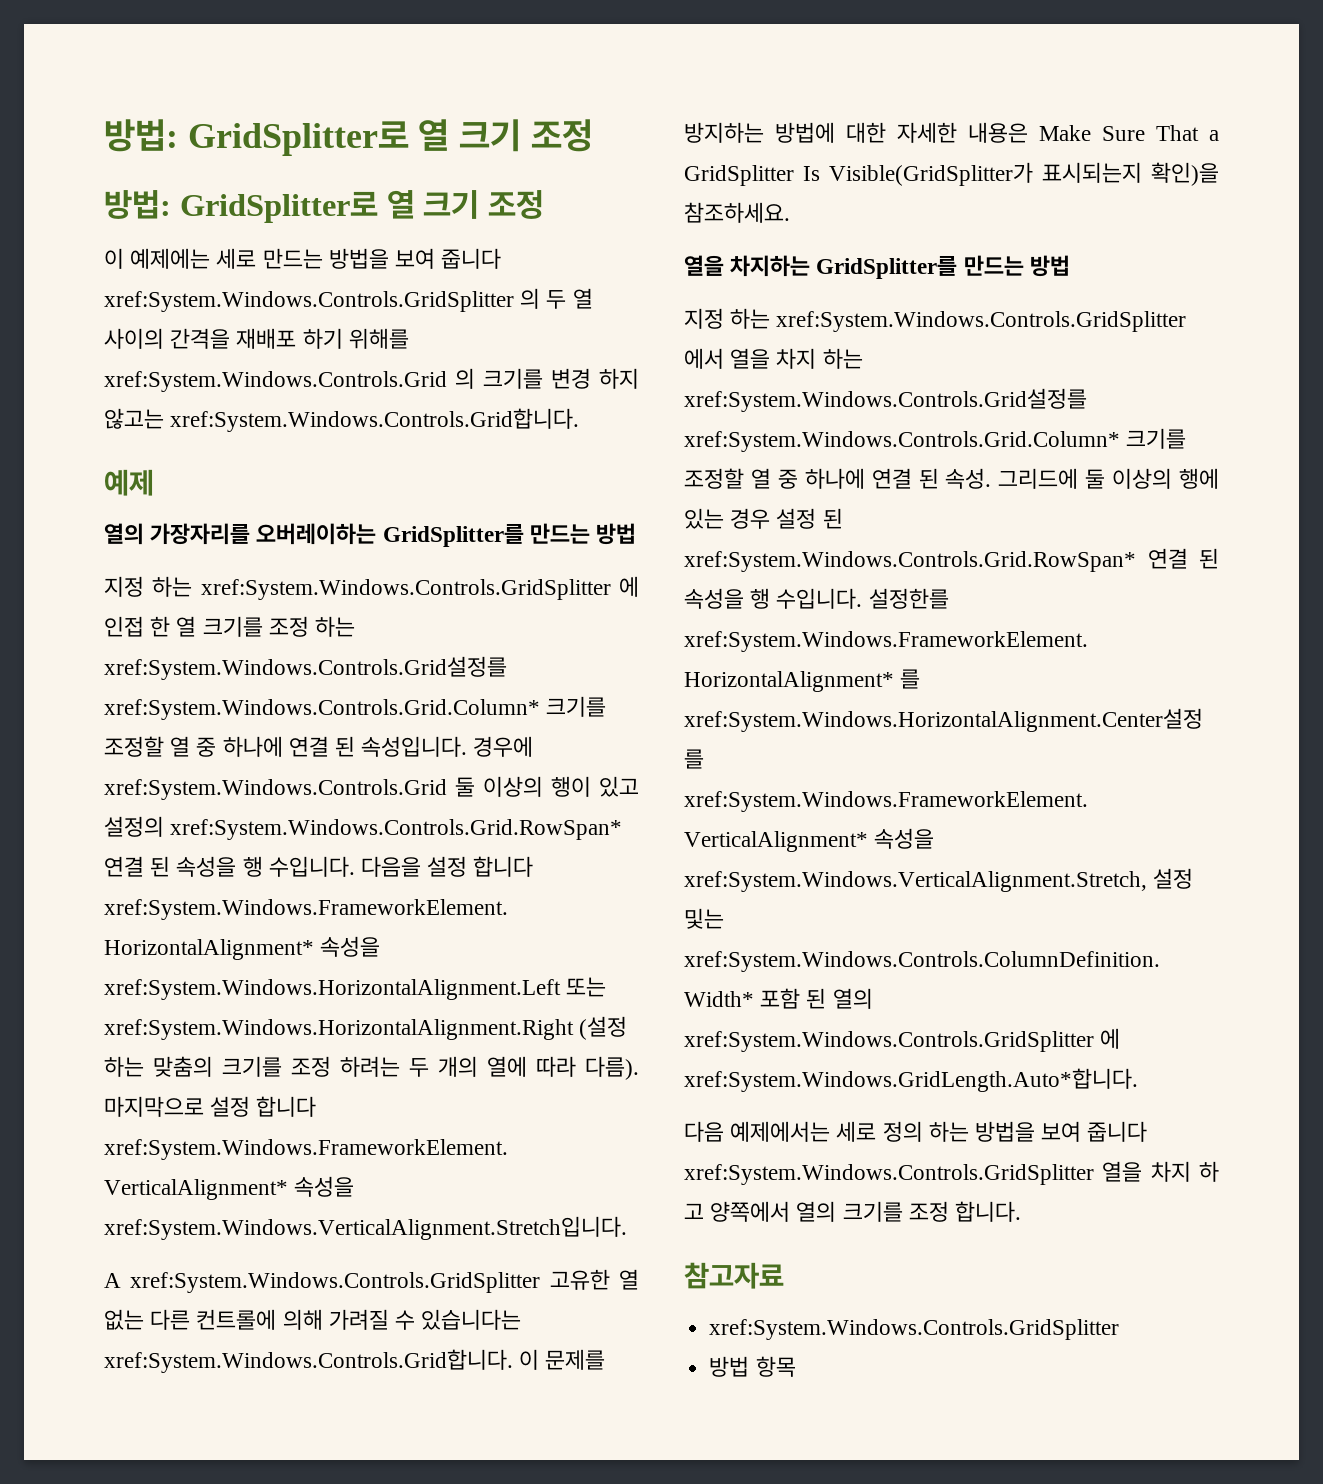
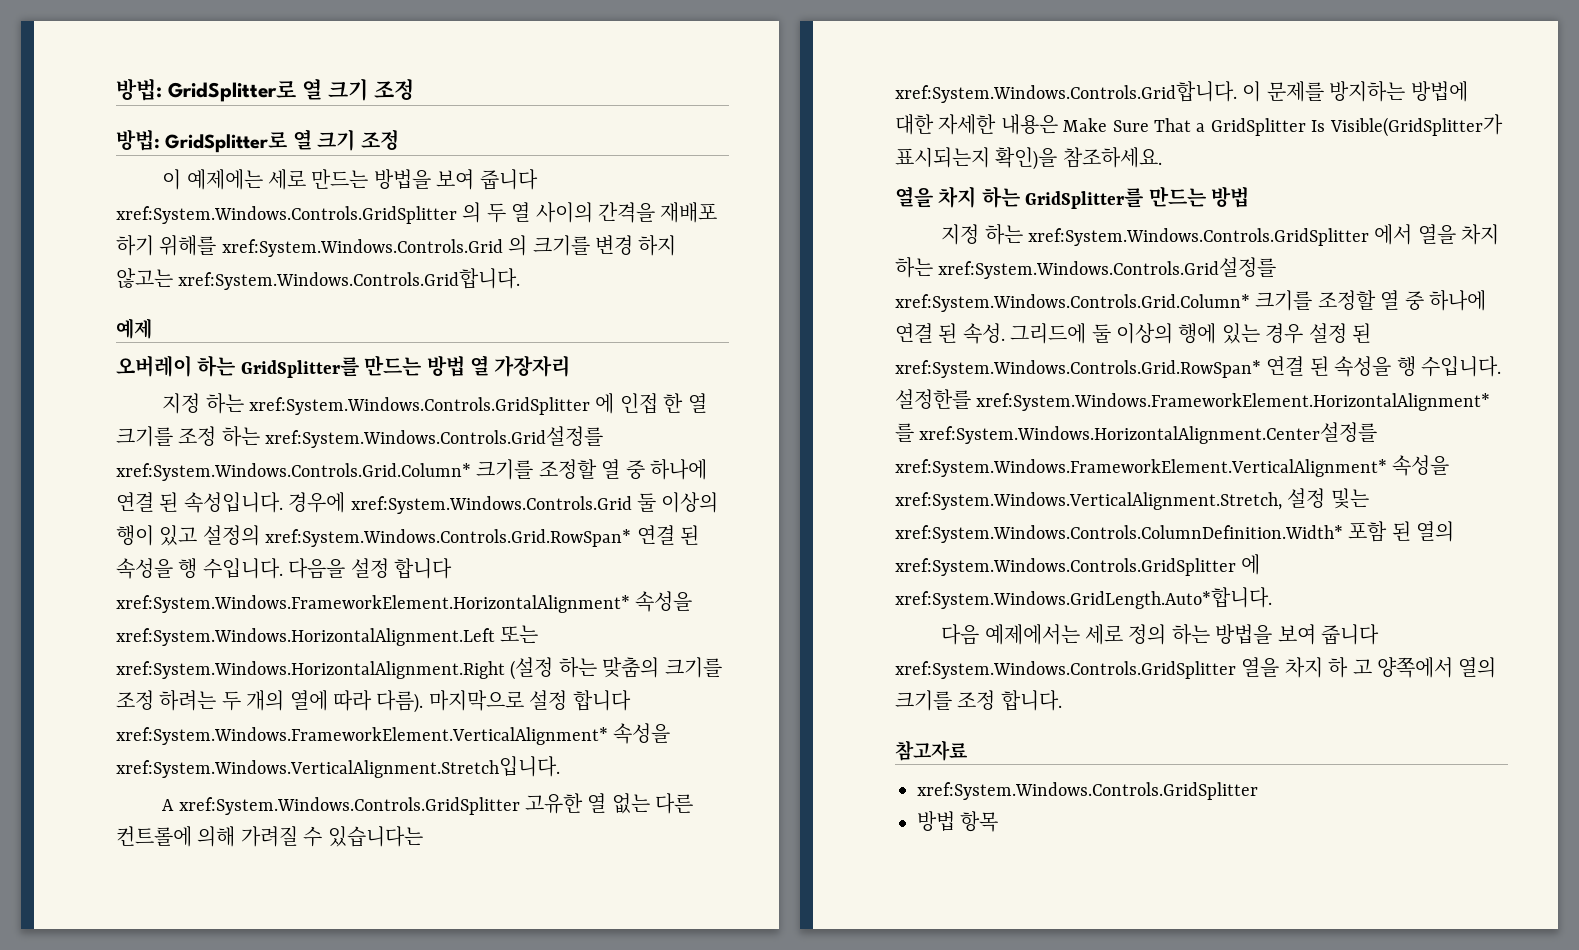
- 열의 가장자리를 오버레이하는 GridSplitter를 만드는 방법
+ 오버레이 하는 GridSplitter를 만드는 방법 열 가장자리
- 열을 차지하는 GridSplitter를 만드는 방법
+ 열을 차지 하는 GridSplitter를 만드는 방법

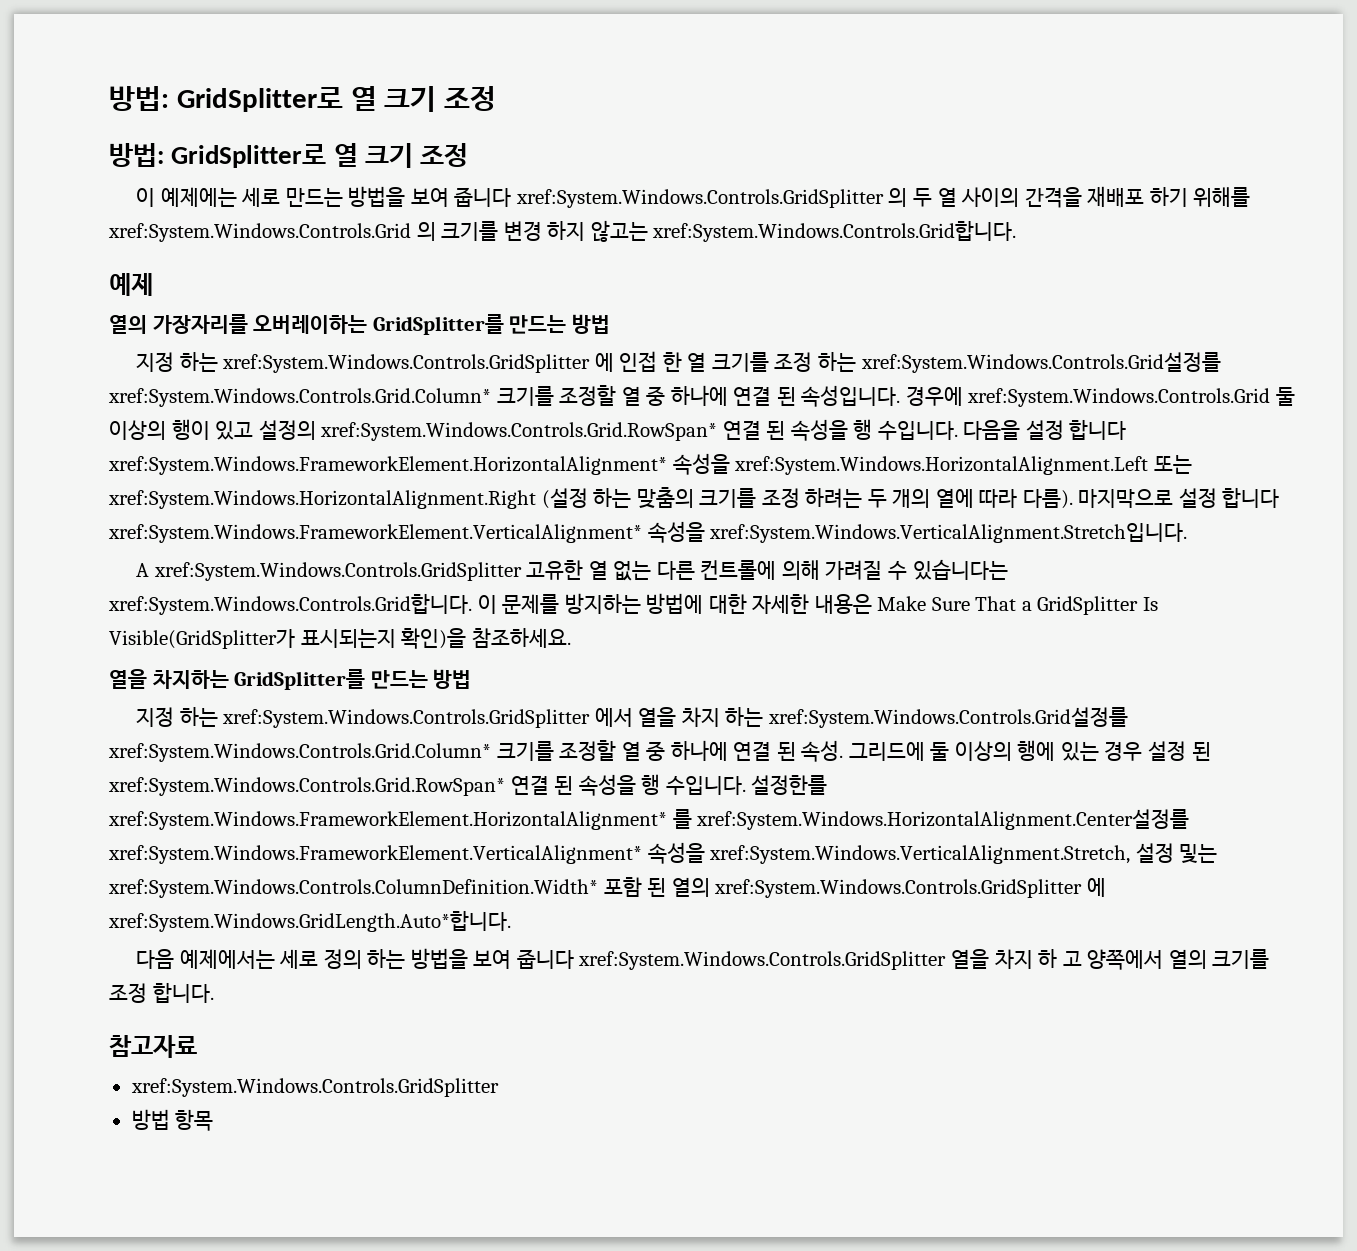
- 오버레이 하는 GridSplitter를 만드는 방법 열 가장자리
+ 열의 가장자리를 오버레이하는 GridSplitter를 만드는 방법
- 열을 차지 하는 GridSplitter를 만드는 방법
+ 열을 차지하는 GridSplitter를 만드는 방법

